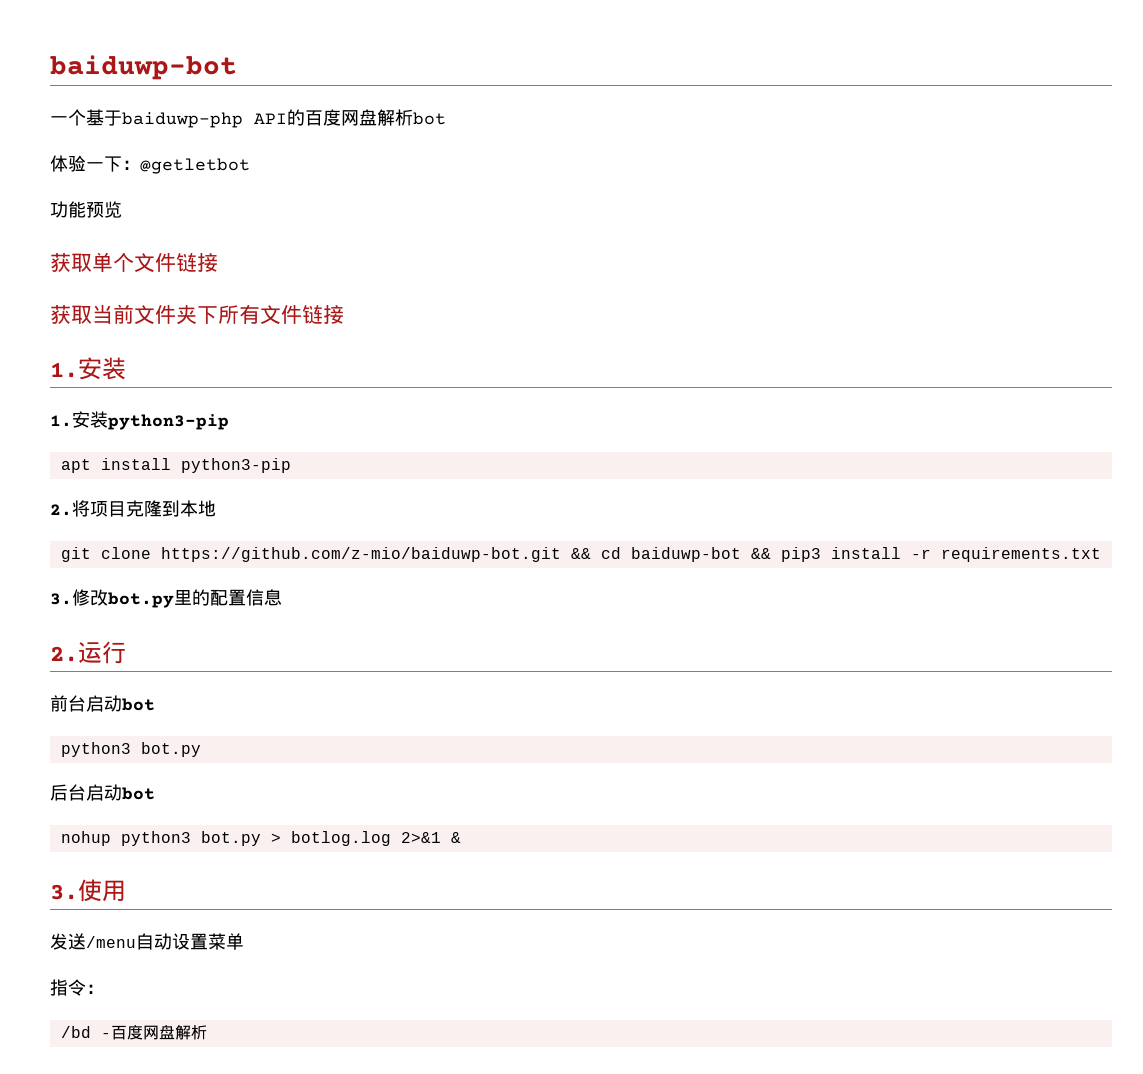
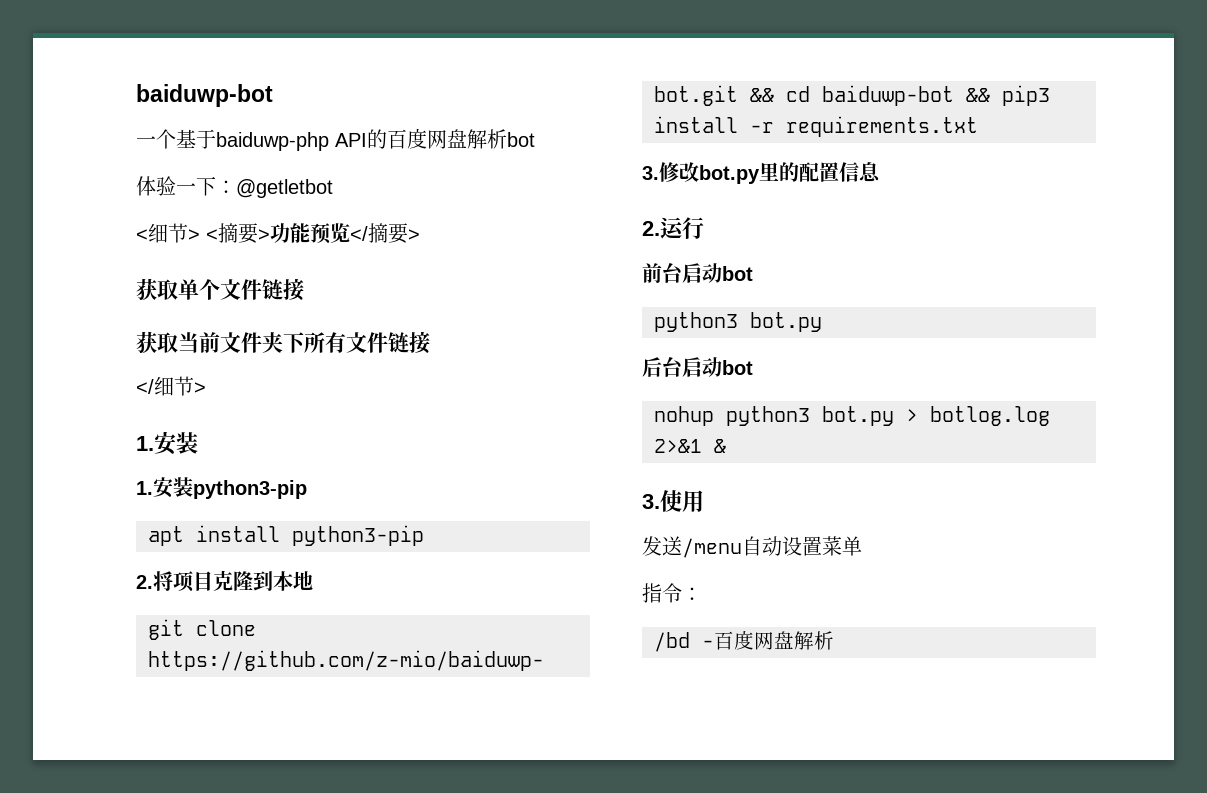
- 功能预览
+ <细节> <摘要>功能预览</摘要>
+ </细节>

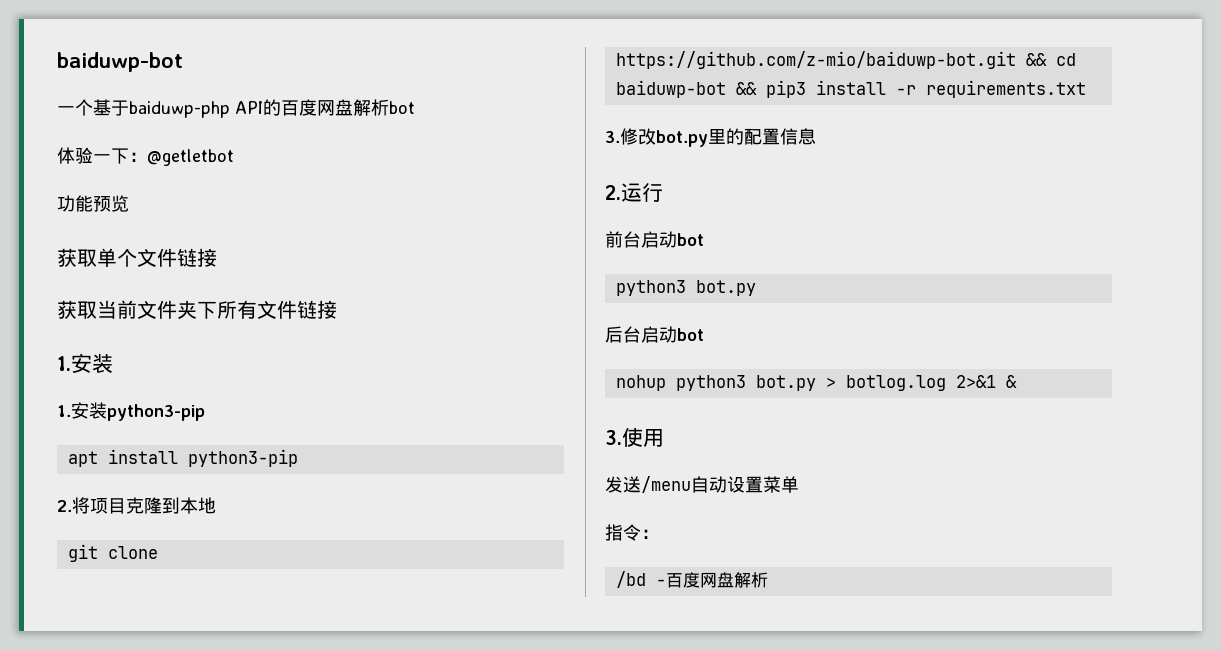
- <细节> <摘要>功能预览</摘要>
+ 功能预览
- </细节>

